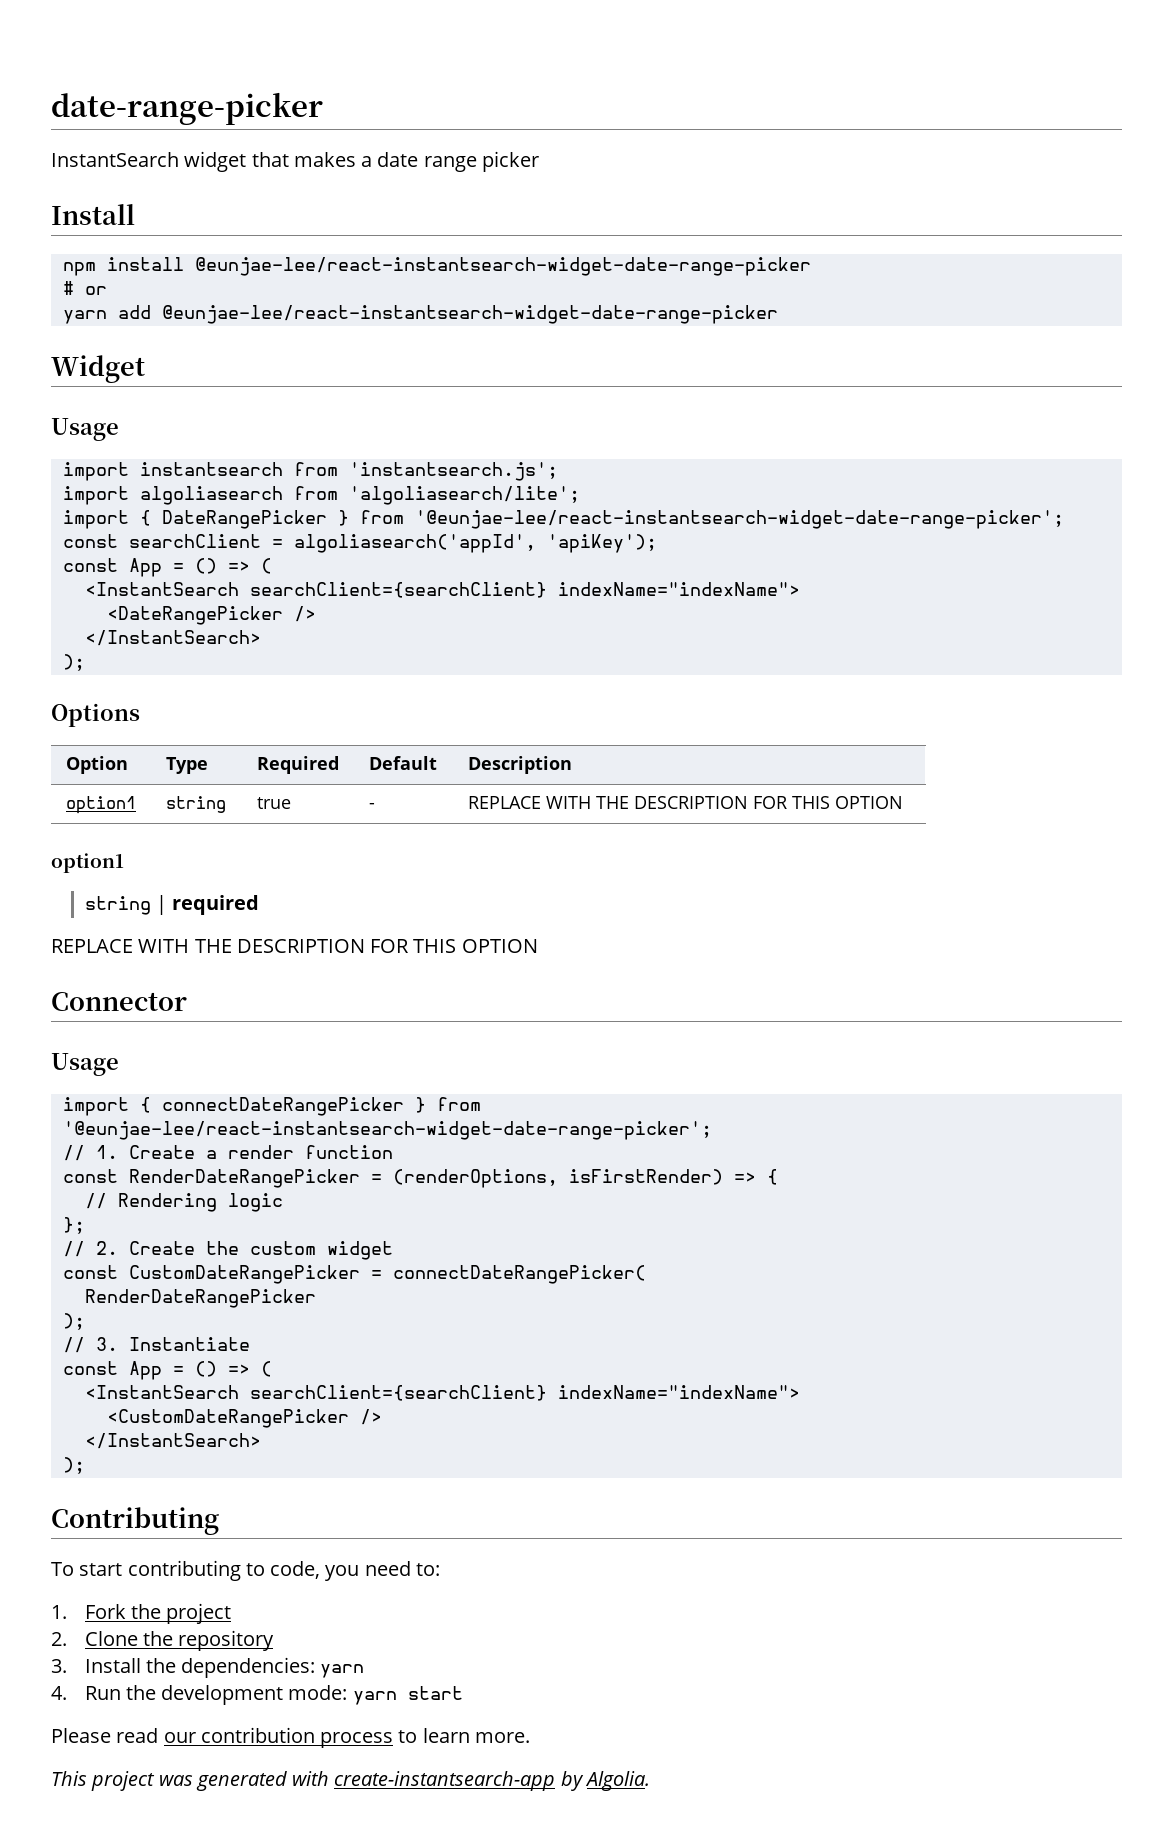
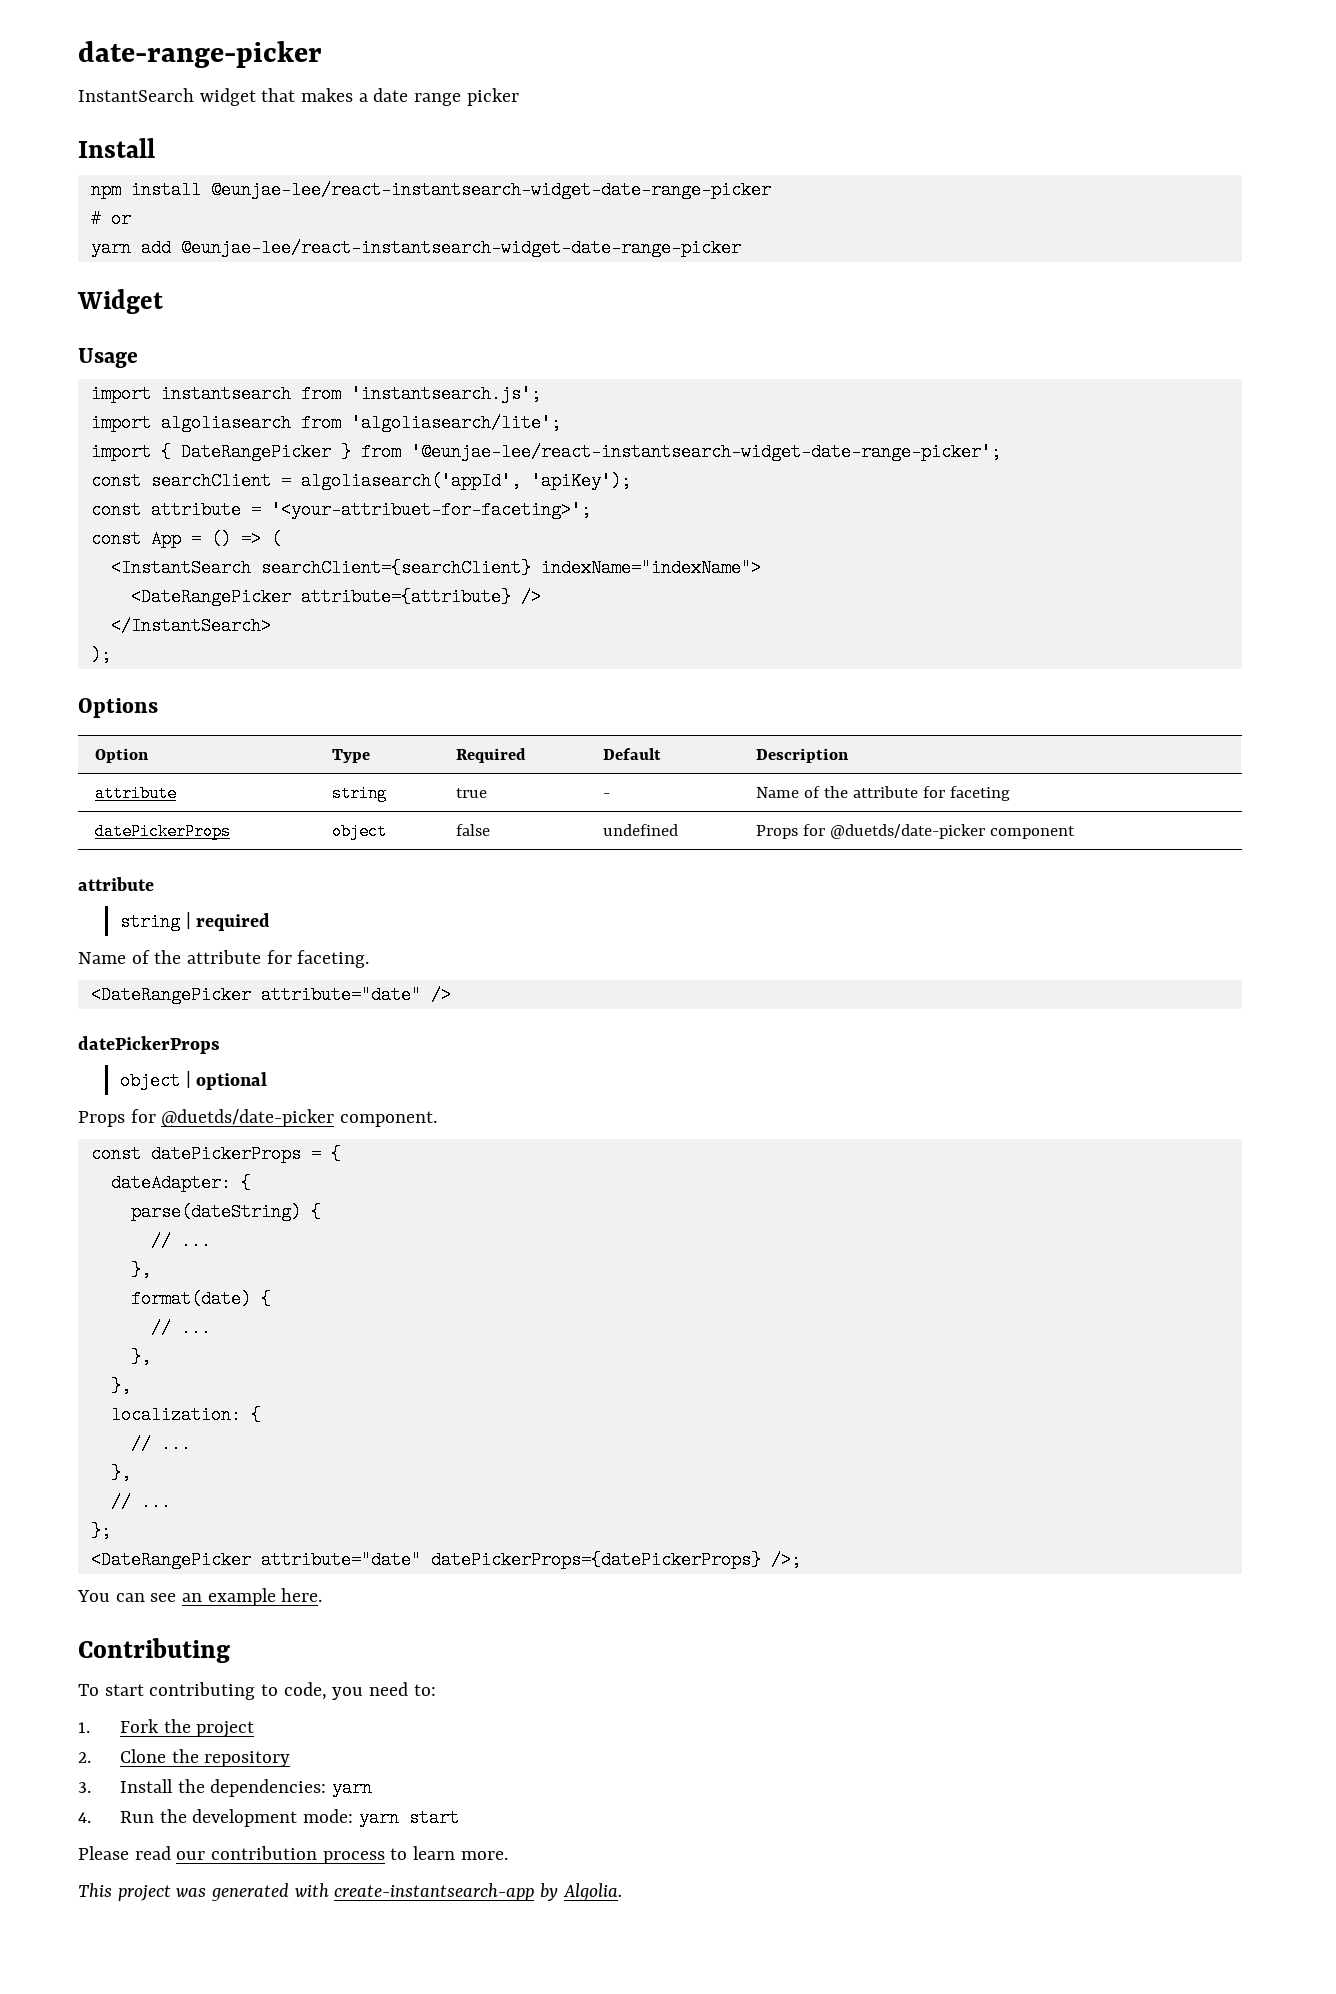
+ const attribute = '<your-attribuet-for-faceting>';
- <DateRangePicker />
+ <DateRangePicker attribute={attribute} />
- option1 | string | true | - | REPLACE WITH THE DESCRIPTION FOR THIS OPTION
- option1
+ attribute | string | true | - | Name of the attribute for faceting
+ datePickerProps | object | false | undefined | Props for @duetds/date-picker component
+ attribute
  string | required
- REPLACE WITH THE DESCRIPTION FOR THIS OPTION
- Connector
- Usage
- import { connectDateRangePicker } from '@eunjae-lee/react-instantsearch-widget-date-range-picker';
- // 1. Create a render function
- const RenderDateRangePicker = (renderOptions, isFirstRender) => {
- // Rendering logic
+ Name of the attribute for faceting.
+ <DateRangePicker attribute="date" />
+ datePickerProps
+ object | optional
+ Props for @duetds/date-picker component.
+ const datePickerProps = {
+ dateAdapter: {
+ parse(dateString) {
+ // ...
+ },
+ format(date) {
+ // ...
+ },
+ },
+ localization: {
+ // ...
+ },
+ // ...
  };
- // 2. Create the custom widget
- const CustomDateRangePicker = connectDateRangePicker(
- RenderDateRangePicker
- );
- // 3. Instantiate
- const App = () => (
- <InstantSearch searchClient={searchClient} indexName="indexName">
- <CustomDateRangePicker />
- </InstantSearch>
- );
+ <DateRangePicker attribute="date" datePickerProps={datePickerProps} />;
+ You can see an example here.

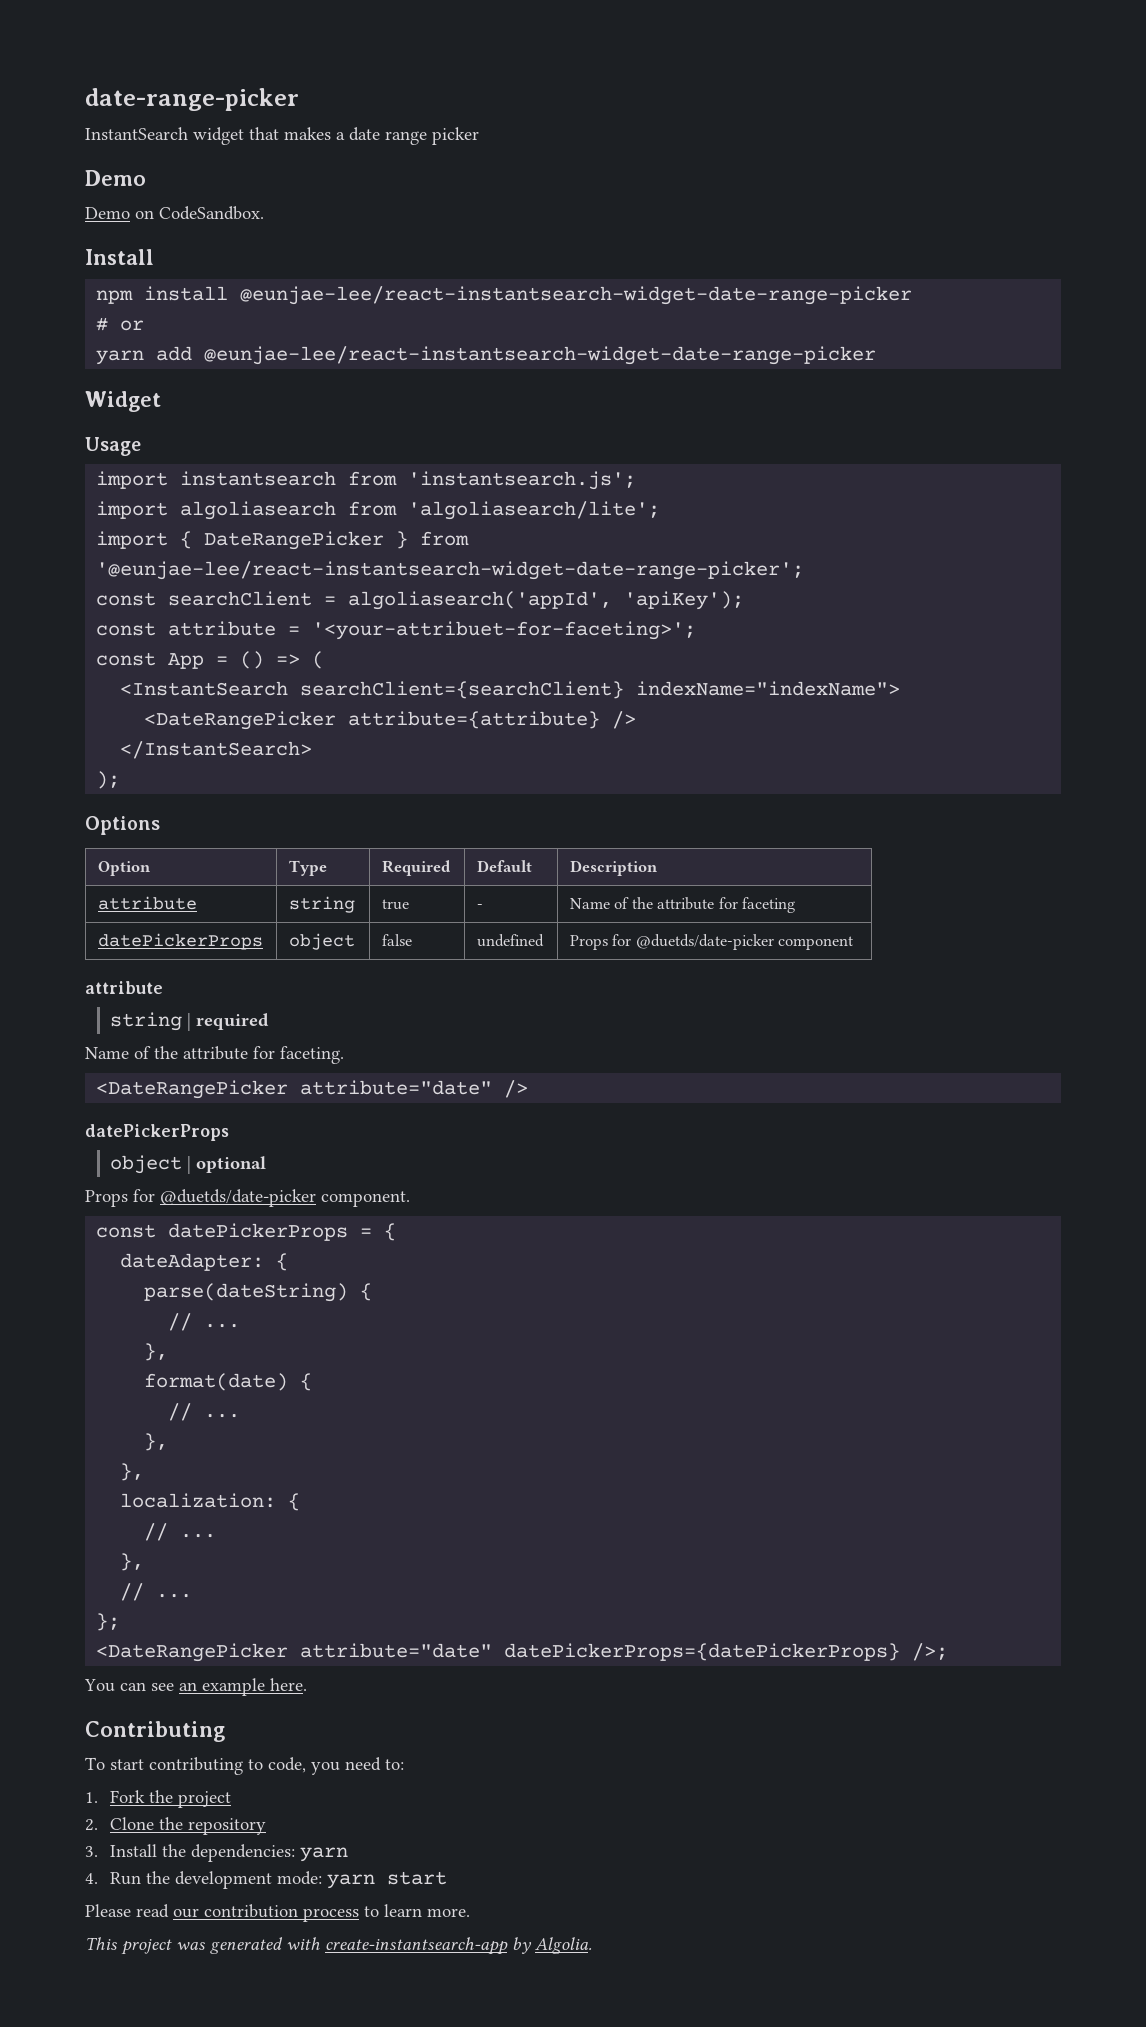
  InstantSearch widget that makes a date range picker
+ Demo
+ Demo on CodeSandbox.

